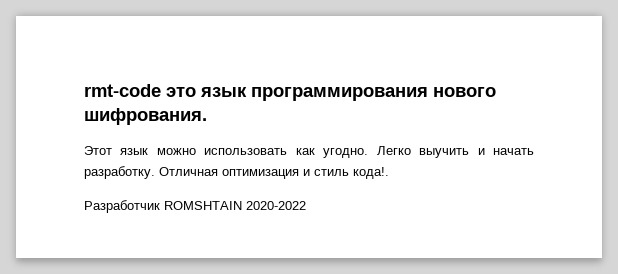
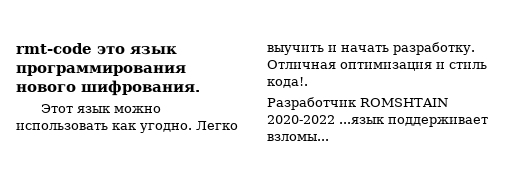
- Разработчик ROMSHTAIN 2020-2022
+ Разработчик ROMSHTAIN 2020-2022 ...язык поддерживает взломы...

